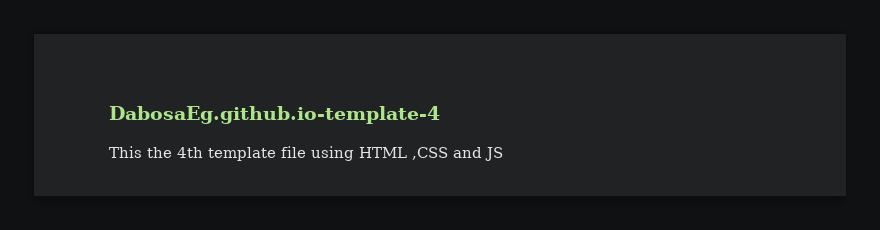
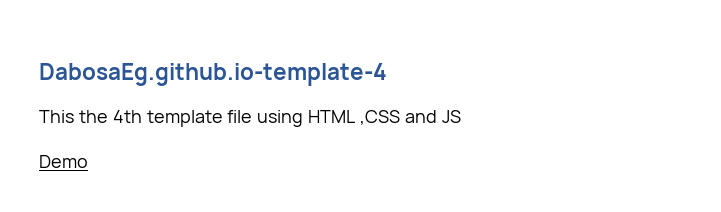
+ Demo

